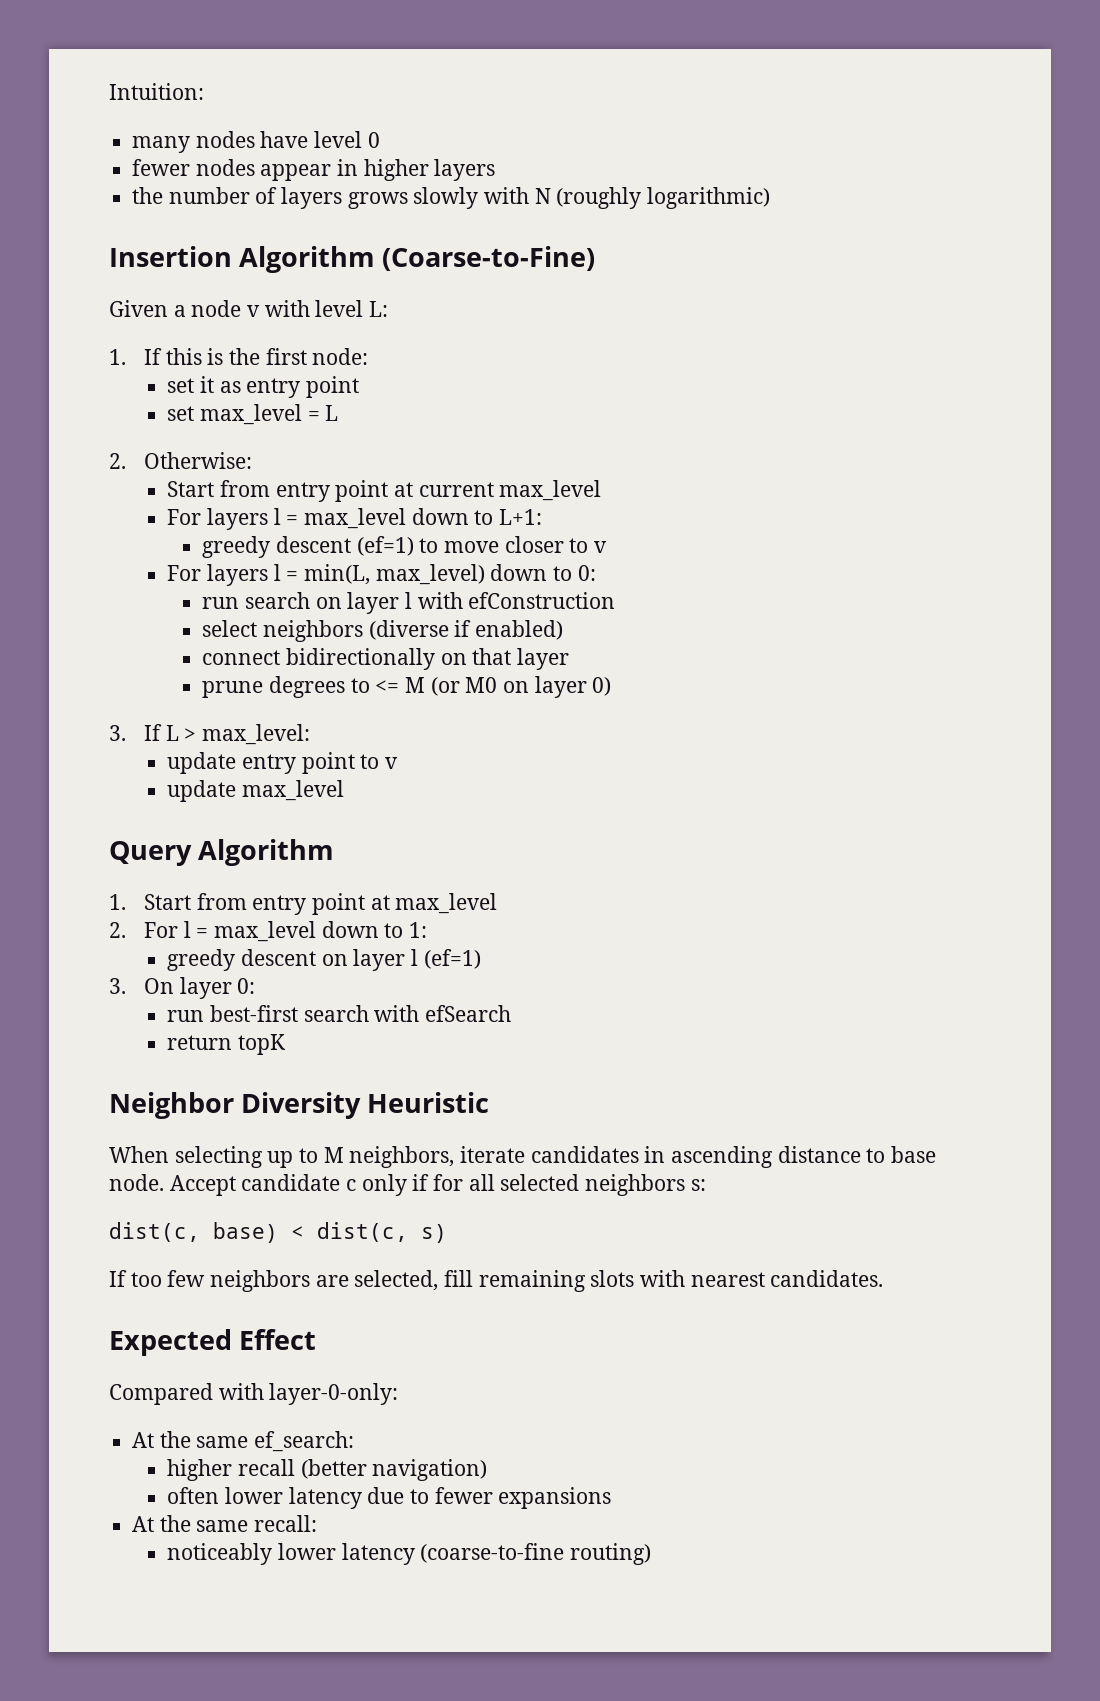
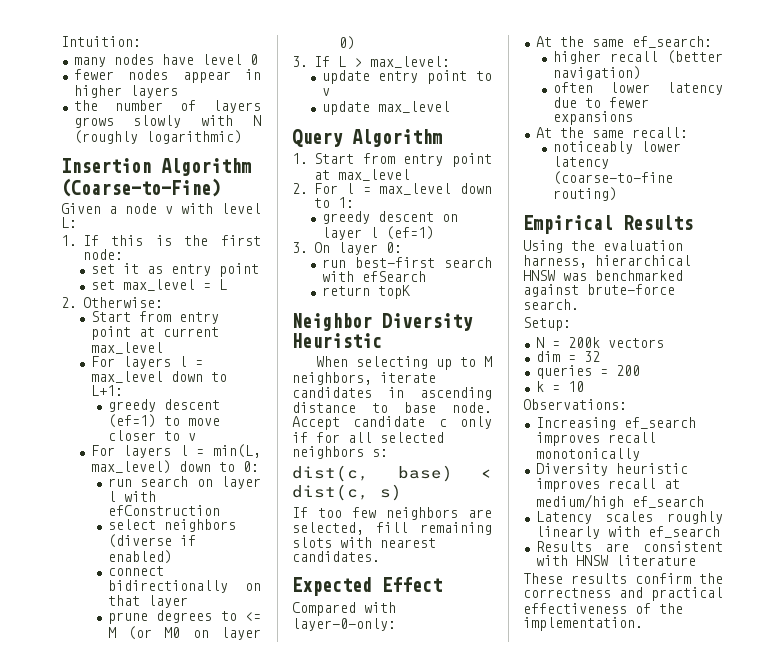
+ Empirical Results
+ Using the evaluation harness, hierarchical HNSW was benchmarked against brute-force search.
+ Setup:
+ N = 200k vectors
+ dim = 32
+ queries = 200
+ k = 10
+ Observations:
+ Increasing ef_search improves recall monotonically
+ Diversity heuristic improves recall at medium/high ef_search
+ Latency scales roughly linearly with ef_search
+ Results are consistent with HNSW literature
+ These results confirm the correctness and practical effectiveness of the implementation.

